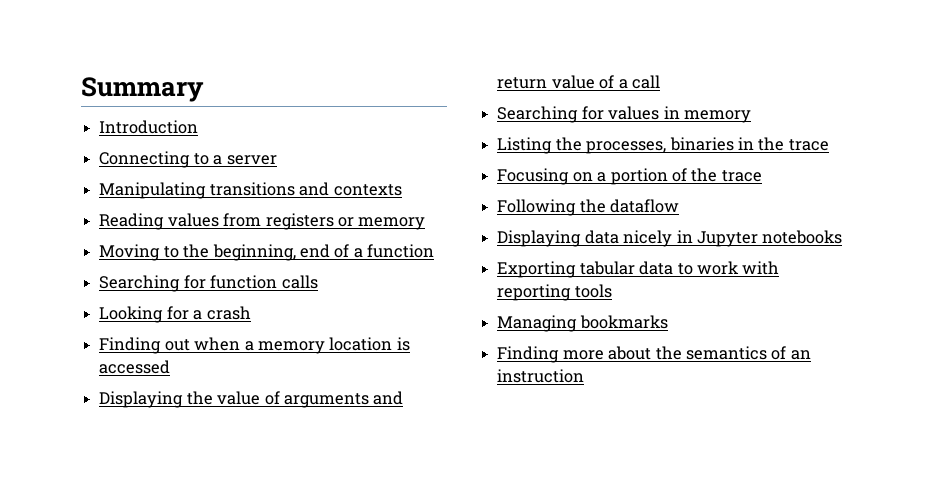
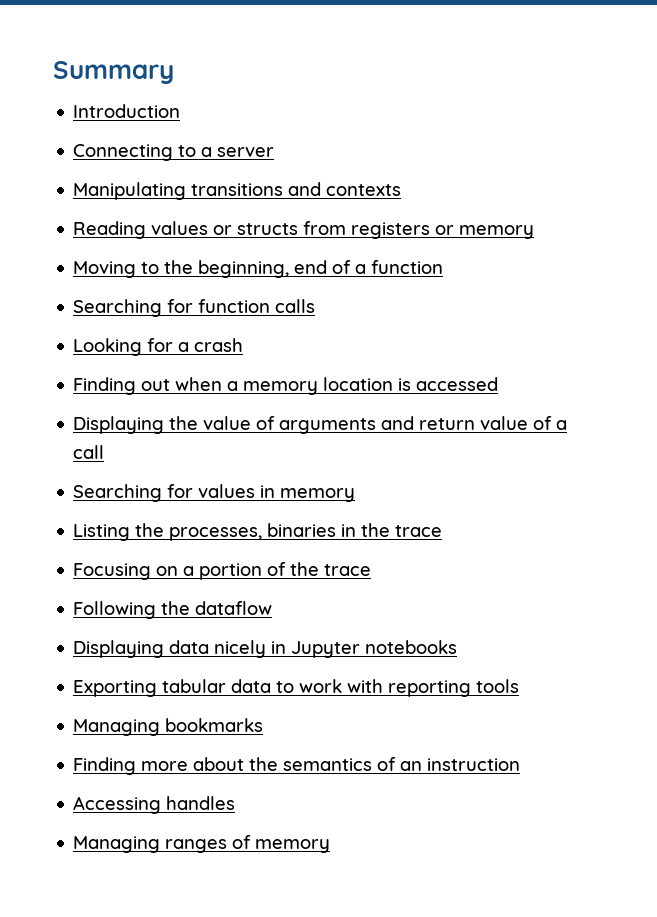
- Reading values from registers or memory
+ Reading values or structs from registers or memory
+ Accessing handles
+ Managing ranges of memory

